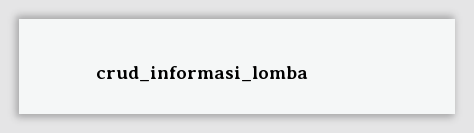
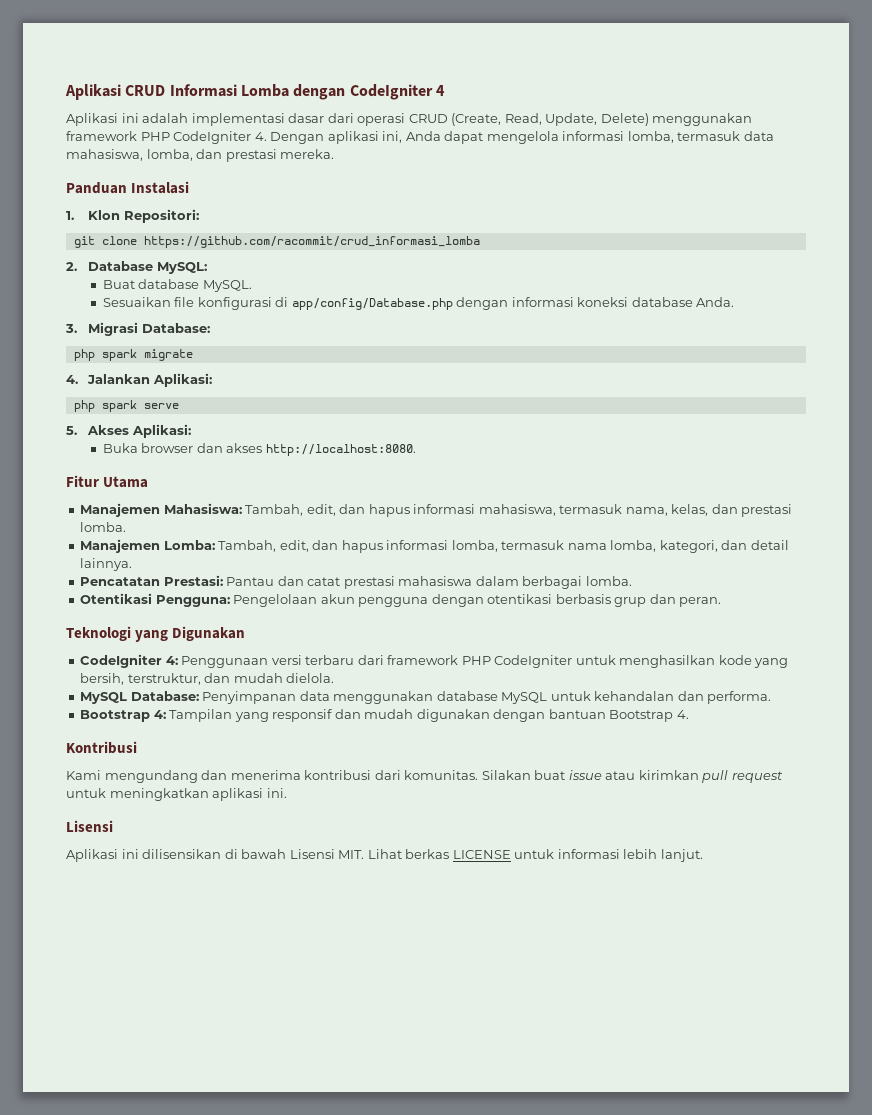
- crud_informasi_lomba
+ Aplikasi CRUD Informasi Lomba dengan CodeIgniter 4
+ Aplikasi ini adalah implementasi dasar dari operasi CRUD (Create, Read, Update, Delete) menggunakan framework PHP CodeIgniter 4. Dengan aplikasi ini, Anda dapat mengelola informasi lomba, termasuk data mahasiswa, lomba, dan prestasi mereka.
+ Panduan Instalasi
+ 1. Klon Repositori:
+ git clone https://github.com/racommit/crud_informasi_lomba
+ 2. Database MySQL:
+ Buat database MySQL.
+ Sesuaikan file konfigurasi di app/config/Database.php dengan informasi koneksi database Anda.
+ 3. Migrasi Database:
+ php spark migrate
+ 4. Jalankan Aplikasi:
+ php spark serve
+ 5. Akses Aplikasi:
+ Buka browser dan akses http://localhost:8080.
+ Fitur Utama
+ Manajemen Mahasiswa: Tambah, edit, dan hapus informasi mahasiswa, termasuk nama, kelas, dan prestasi lomba.
+ Manajemen Lomba: Tambah, edit, dan hapus informasi lomba, termasuk nama lomba, kategori, dan detail lainnya.
+ Pencatatan Prestasi: Pantau dan catat prestasi mahasiswa dalam berbagai lomba.
+ Otentikasi Pengguna: Pengelolaan akun pengguna dengan otentikasi berbasis grup dan peran.
+ Teknologi yang Digunakan
+ CodeIgniter 4: Penggunaan versi terbaru dari framework PHP CodeIgniter untuk menghasilkan kode yang bersih, terstruktur, dan mudah dielola.
+ MySQL Database: Penyimpanan data menggunakan database MySQL untuk kehandalan dan performa.
+ Bootstrap 4: Tampilan yang responsif dan mudah digunakan dengan bantuan Bootstrap 4.
+ Kontribusi
+ Kami mengundang dan menerima kontribusi dari komunitas. Silakan buat issue atau kirimkan pull request untuk meningkatkan aplikasi ini.
+ Lisensi
+ Aplikasi ini dilisensikan di bawah Lisensi MIT. Lihat berkas LICENSE untuk informasi lebih lanjut.

